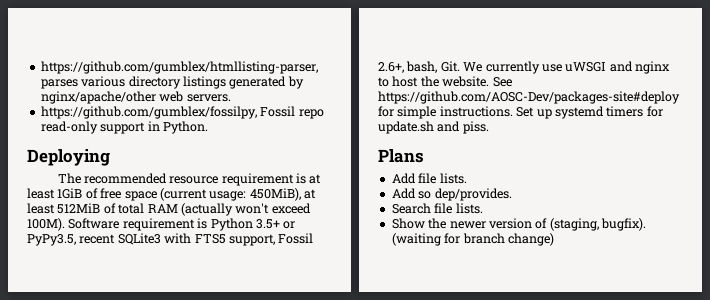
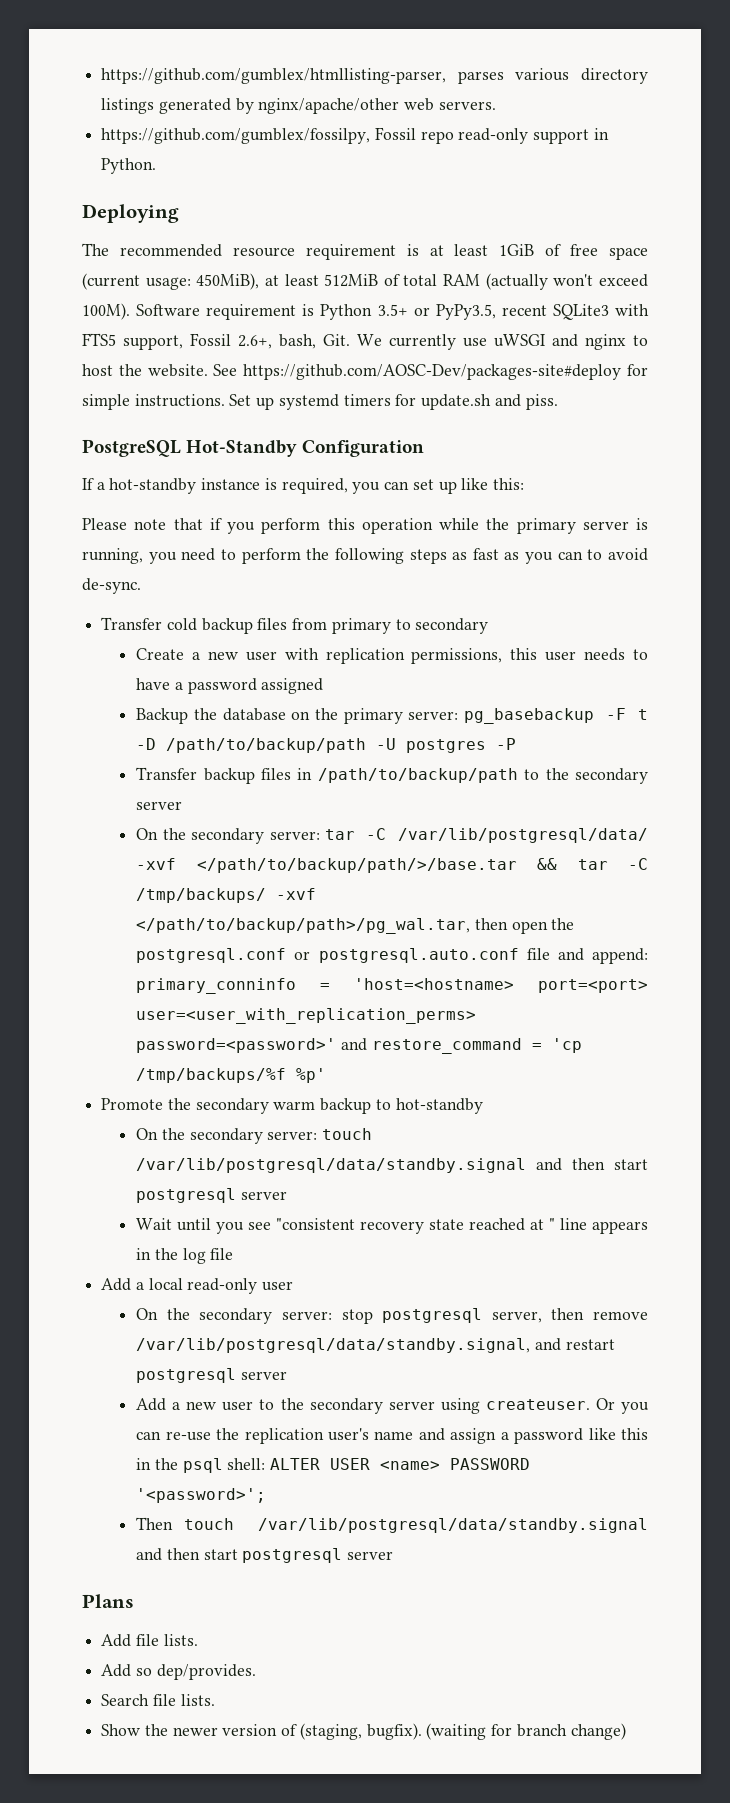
+ PostgreSQL Hot-Standby Configuration
+ If a hot-standby instance is required, you can set up like this:
+ Please note that if you perform this operation while the primary server is running, you need to perform the following steps as fast as you can to avoid de-sync.
+ Transfer cold backup files from primary to secondary
+ Create a new user with replication permissions, this user needs to have a password assigned
+ Backup the database on the primary server: pg_basebackup -F t -D /path/to/backup/path -U postgres -P
+ Transfer backup files in /path/to/backup/path to the secondary server
+ On the secondary server: tar -C /var/lib/postgresql/data/ -xvf </path/to/backup/path/>/base.tar && tar -C /tmp/backups/ -xvf </path/to/backup/path>/pg_wal.tar, then open the postgresql.conf or postgresql.auto.conf file and append: primary_conninfo = 'host=<hostname> port=<port> user=<user_with_replication_perms> password=<password>' and restore_command = 'cp /tmp/backups/%f %p'
+ Promote the secondary warm backup to hot-standby
+ On the secondary server: touch /var/lib/postgresql/data/standby.signal and then start postgresql server
+ Wait until you see "consistent recovery state reached at " line appears in the log file
+ Add a local read-only user
+ On the secondary server: stop postgresql server, then remove /var/lib/postgresql/data/standby.signal, and restart postgresql server
+ Add a new user to the secondary server using createuser. Or you can re-use the replication user's name and assign a password like this in the psql shell: ALTER USER <name> PASSWORD '<password>';
+ Then touch /var/lib/postgresql/data/standby.signal and then start postgresql server

